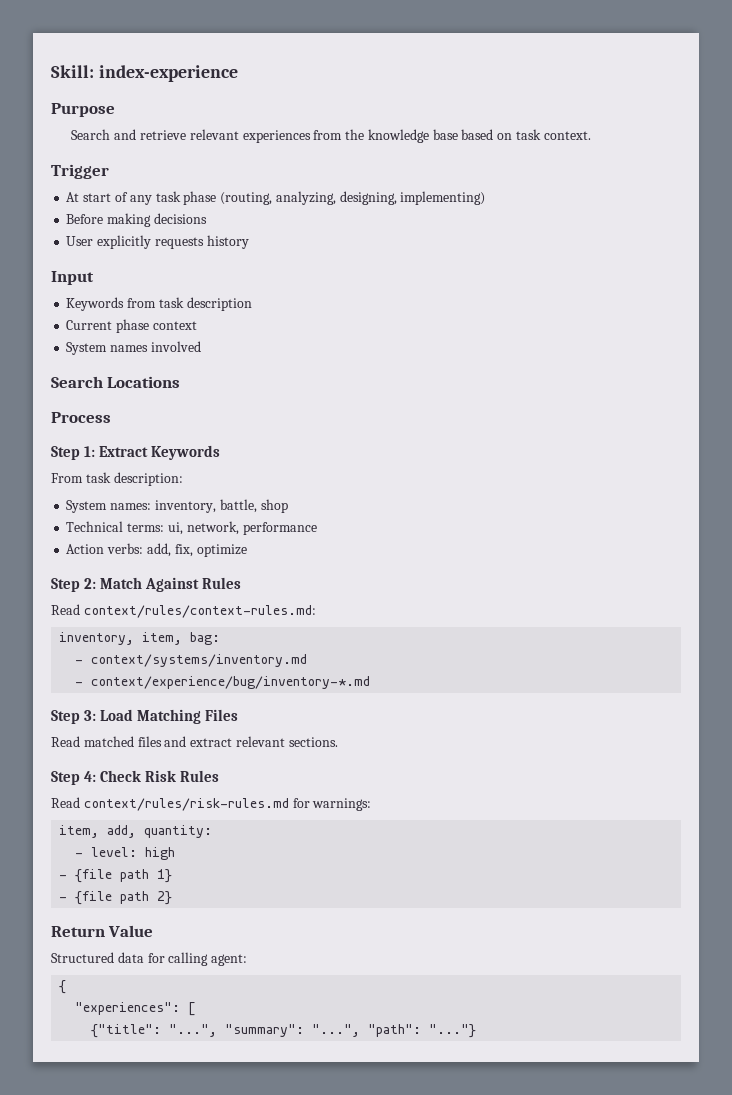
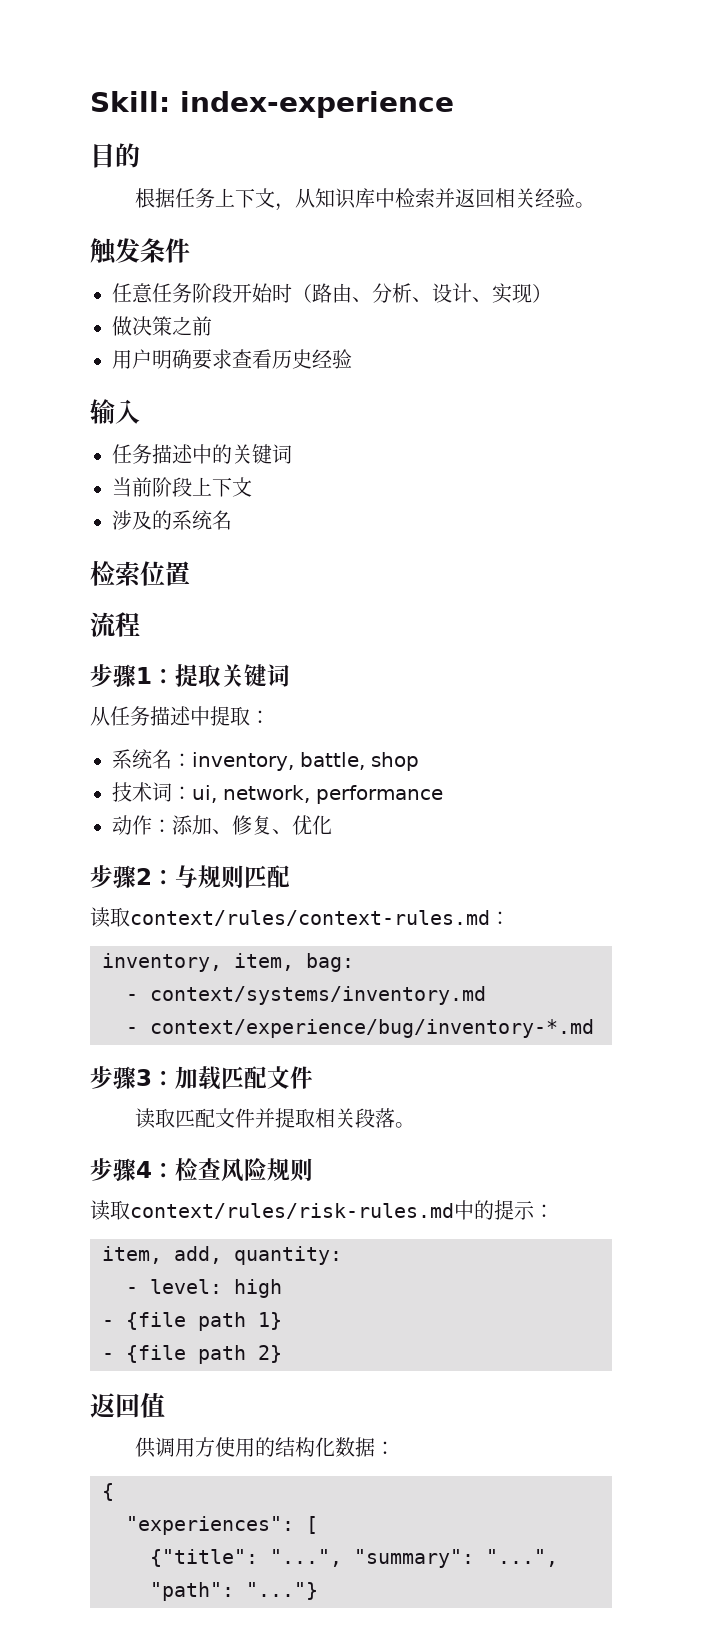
- Purpose
- Search and retrieve relevant experiences from the knowledge base based on task context.
- Trigger
- At start of any task phase (routing, analyzing, designing, implementing)
- Before making decisions
- User explicitly requests history
- Input
- Keywords from task description
- Current phase context
- System names involved
- Search Locations
- Process
- Step 1: Extract Keywords
- From task description:
- System names: inventory, battle, shop
+ 目的
+ 根据任务上下文，从知识库中检索并返回相关经验。
+ 触发条件
+ 任意任务阶段开始时（路由、分析、设计、实现）
+ 做决策之前
+ 用户明确要求查看历史经验
+ 输入
+ 任务描述中的关键词
+ 当前阶段上下文
+ 涉及的系统名
+ 检索位置
+ 流程
+ 步骤1：提取关键词
+ 从任务描述中提取：
+ 系统名：inventory, battle, shop
- Technical terms: ui, network, performance
+ 技术词：ui, network, performance
- Action verbs: add, fix, optimize
- Step 2: Match Against Rules
- Read context/rules/context-rules.md:
+ 动作：添加、修复、优化
+ 步骤2：与规则匹配
+ 读取context/rules/context-rules.md：
- Step 3: Load Matching Files
- Read matched files and extract relevant sections.
- Step 4: Check Risk Rules
- Read context/rules/risk-rules.md for warnings:
+ 步骤3：加载匹配文件
+ 读取匹配文件并提取相关段落。
+ 步骤4：检查风险规则
+ 读取context/rules/risk-rules.md中的提示：
- Return Value
- Structured data for calling agent:
+ 返回值
+ 供调用方使用的结构化数据：

